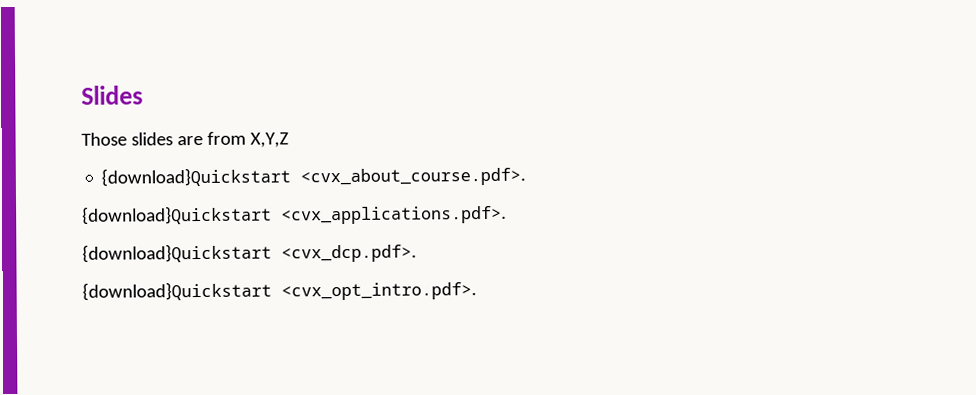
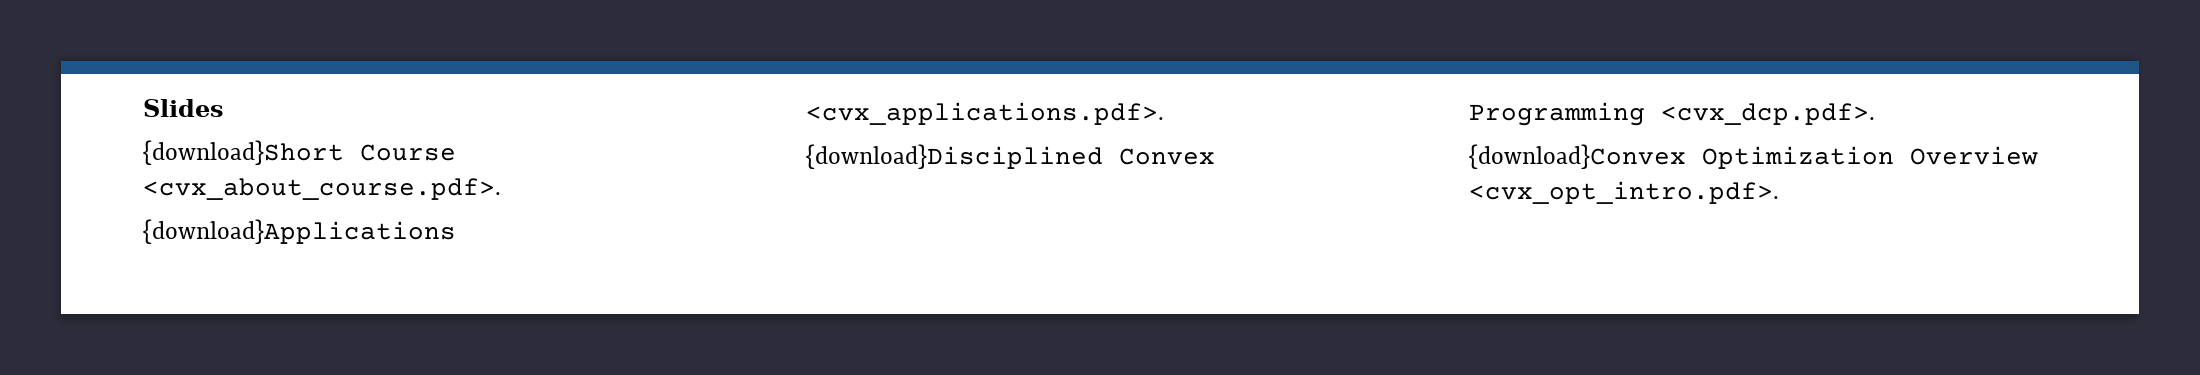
- Those slides are from X,Y,Z
- {download}Quickstart <cvx_about_course.pdf>.
+ {download}Short Course <cvx_about_course.pdf>.
- {download}Quickstart <cvx_applications.pdf>.
+ {download}Applications <cvx_applications.pdf>.
- {download}Quickstart <cvx_dcp.pdf>.
- {download}Quickstart <cvx_opt_intro.pdf>.
+ {download}Disciplined Convex Programming <cvx_dcp.pdf>.
+ {download}Convex Optimization Overview <cvx_opt_intro.pdf>.

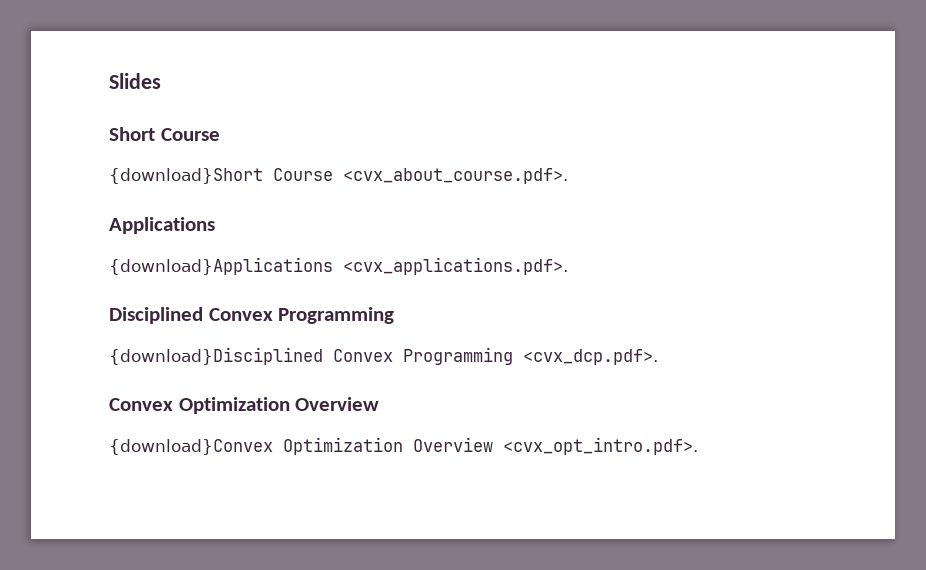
+ Short Course
+ Applications
+ Disciplined Convex Programming
+ Convex Optimization Overview

